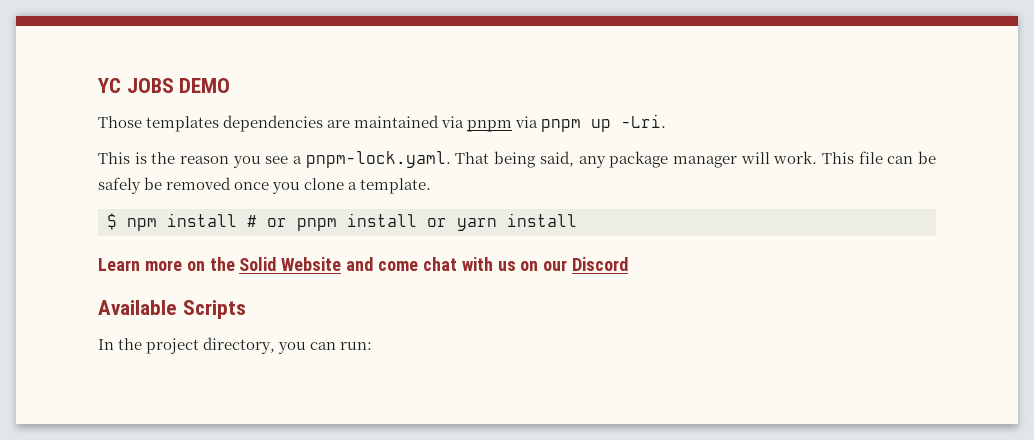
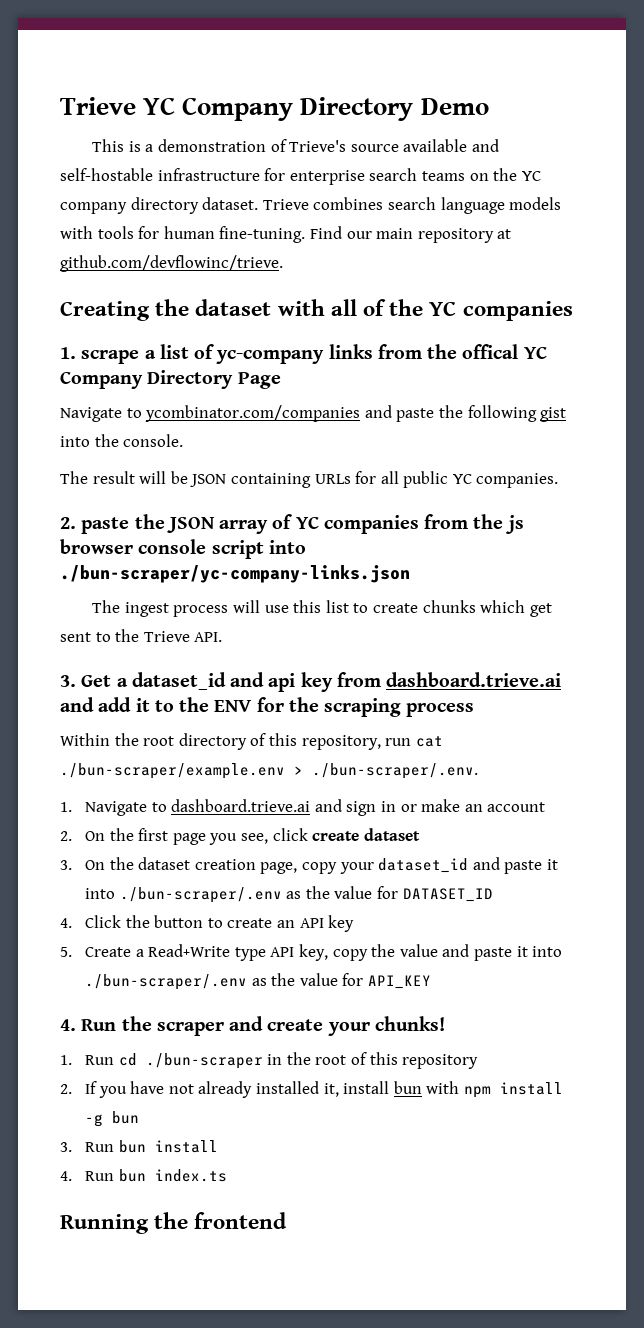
- YC JOBS DEMO
- Those templates dependencies are maintained via pnpm via pnpm up -Lri.
- This is the reason you see a pnpm-lock.yaml. That being said, any package manager will work. This file can be safely be removed once you clone a template.
- $ npm install # or pnpm install or yarn install
- Learn more on the Solid Website and come chat with us on our Discord
- Available Scripts
- In the project directory, you can run:
+ Trieve YC Company Directory Demo
+ This is a demonstration of Trieve's source available and self-hostable infrastructure for enterprise search teams on the YC company directory dataset. Trieve combines search language models with tools for human fine-tuning. Find our main repository at github.com/devflowinc/trieve.
+ Creating the dataset with all of the YC companies
+ 1. scrape a list of yc-company links from the offical YC Company Directory Page
+ Navigate to ycombinator.com/companies and paste the following gist into the console.
+ The result will be JSON containing URLs for all public YC companies.
+ 2. paste the JSON array of YC companies from the js browser console script into ./bun-scraper/yc-company-links.json
+ The ingest process will use this list to create chunks which get sent to the Trieve API.
+ 3. Get a dataset_id and api key from dashboard.trieve.ai and add it to the ENV for the scraping process
+ Within the root directory of this repository, run cat ./bun-scraper/example.env > ./bun-scraper/.env.
+ 1. Navigate to dashboard.trieve.ai and sign in or make an account
+ 2. On the first page you see, click create dataset
+ 3. On the dataset creation page, copy your dataset_id and paste it into ./bun-scraper/.env as the value for DATASET_ID
+ 4. Click the button to create an API key
+ 5. Create a Read+Write type API key, copy the value and paste it into ./bun-scraper/.env as the value for API_KEY
+ 4. Run the scraper and create your chunks!
+ 1. Run cd ./bun-scraper in the root of this repository
+ 2. If you have not already installed it, install bun with npm install -g bun
+ 3. Run bun install
+ 4. Run bun index.ts
+ Running the frontend

